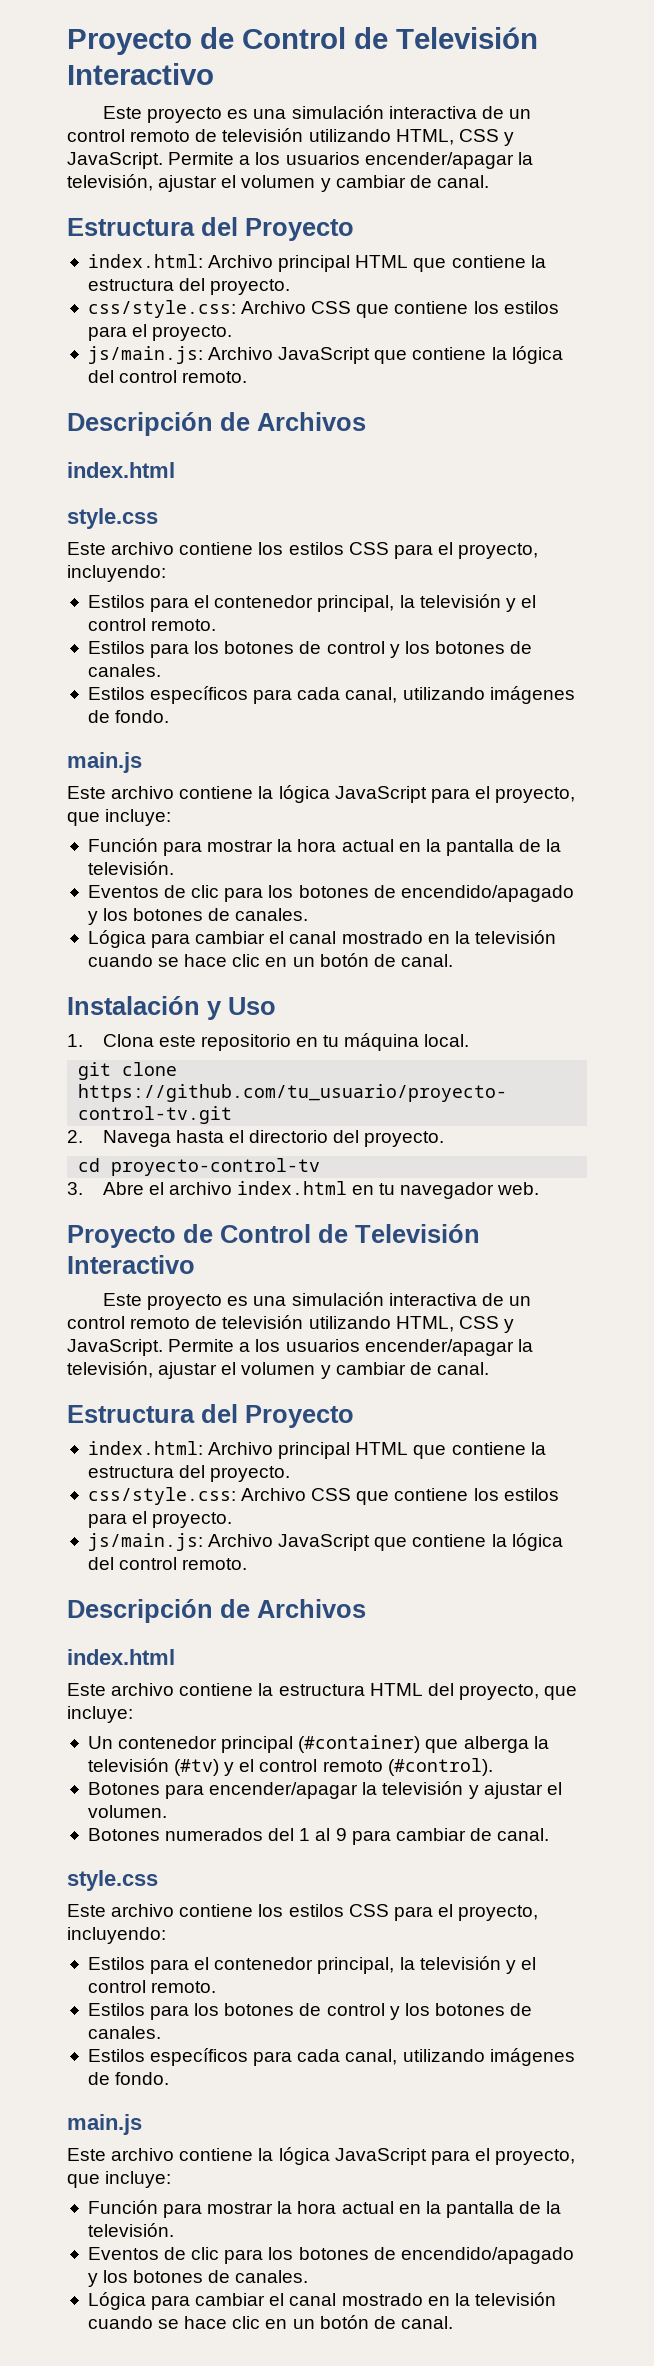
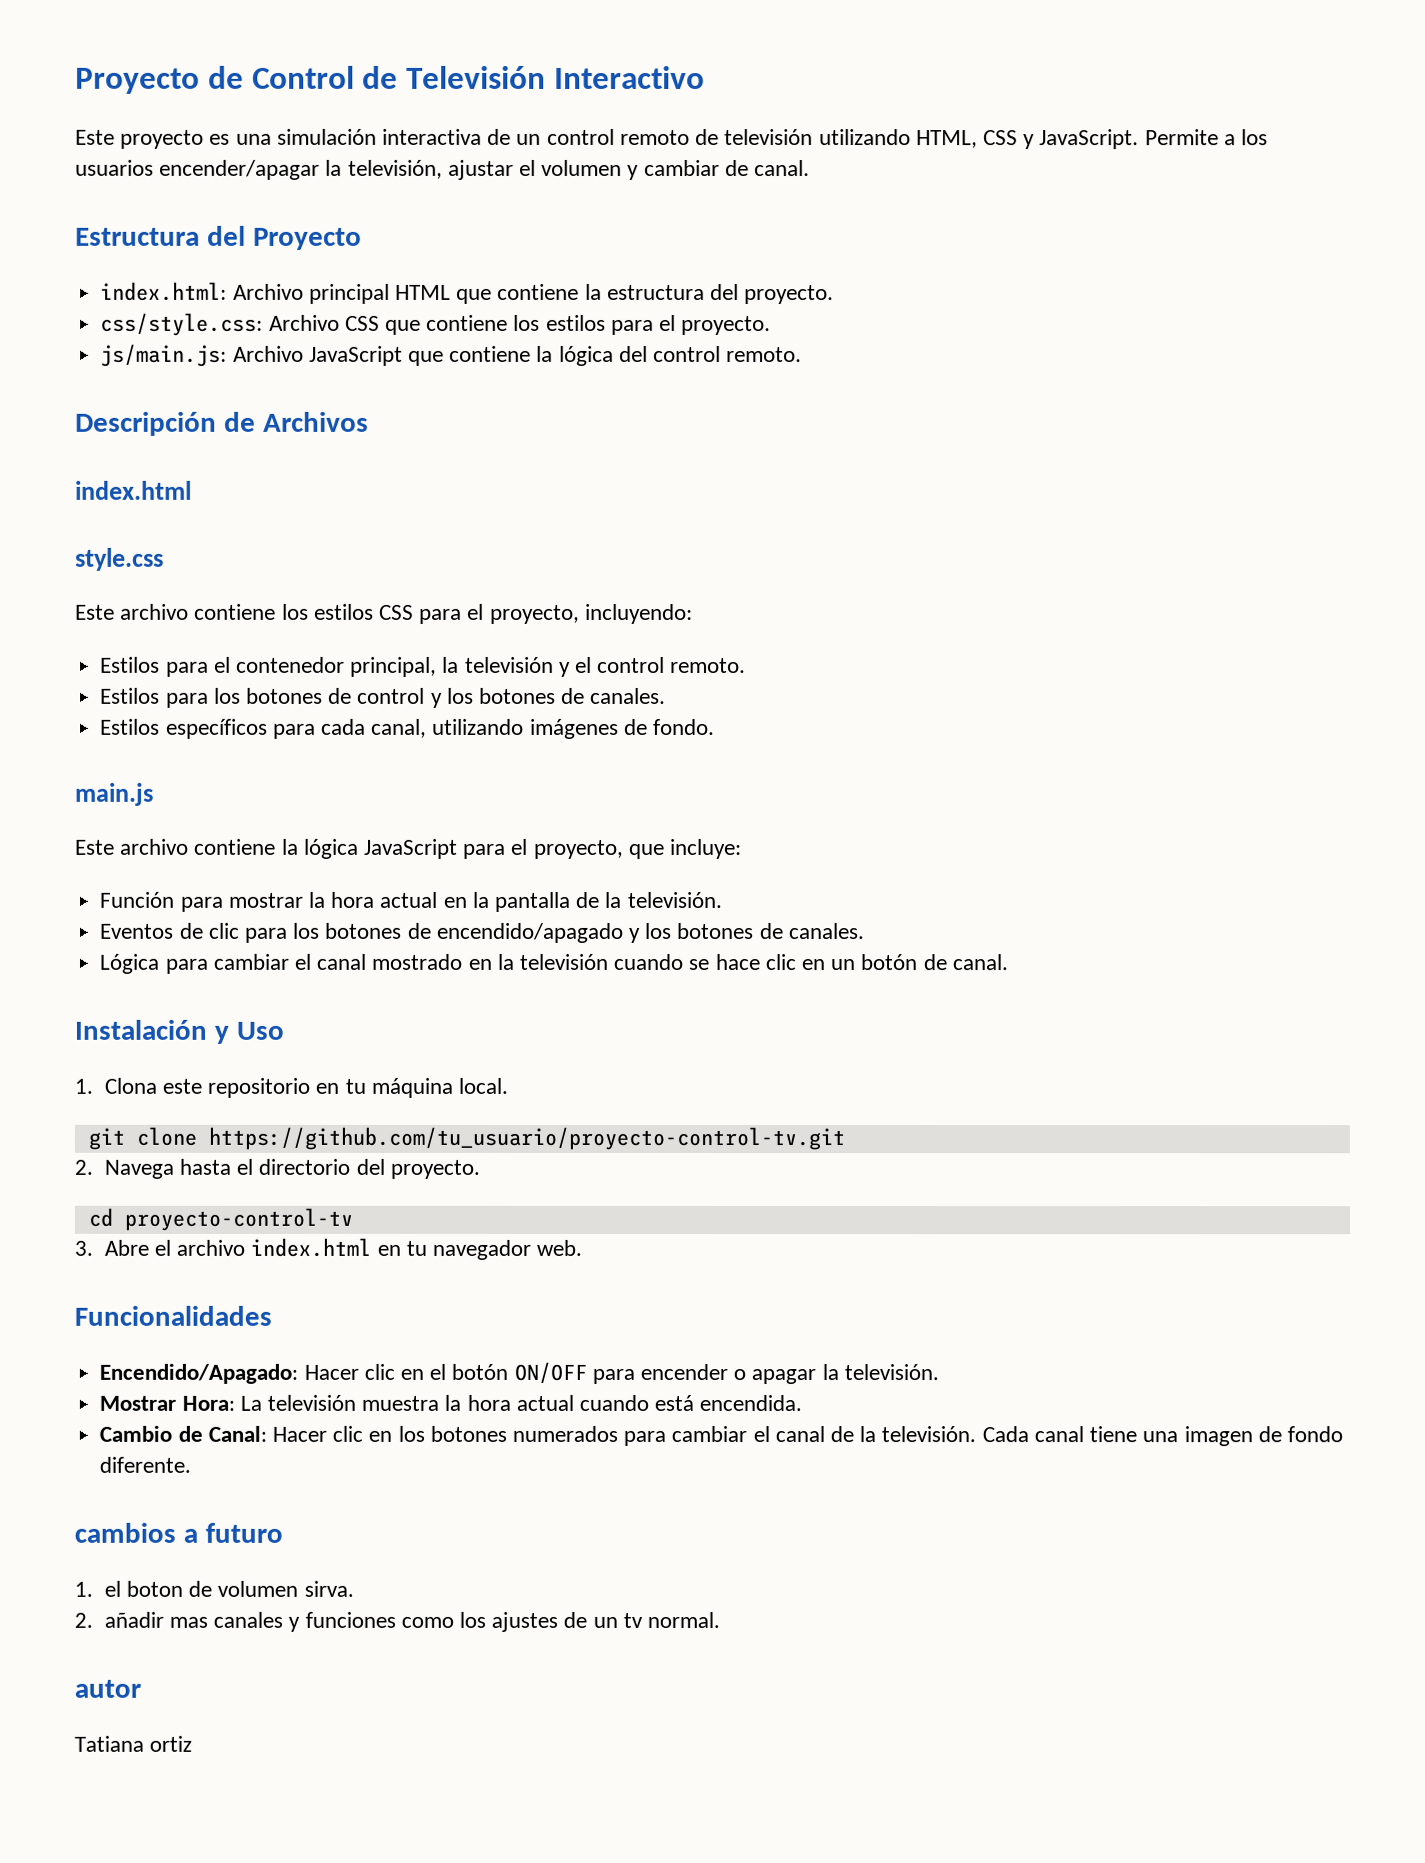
  3. Abre el archivo index.html en tu navegador web.
- Proyecto de Control de Televisión Interactivo
- Este proyecto es una simulación interactiva de un control remoto de televisión utilizando HTML, CSS y JavaScript. Permite a los usuarios encender/apagar la televisión, ajustar el volumen y cambiar de canal.
- Estructura del Proyecto
- index.html: Archivo principal HTML que contiene la estructura del proyecto.
- css/style.css: Archivo CSS que contiene los estilos para el proyecto.
- js/main.js: Archivo JavaScript que contiene la lógica del control remoto.
- Descripción de Archivos
- index.html
- Este archivo contiene la estructura HTML del proyecto, que incluye:
- Un contenedor principal (#container) que alberga la televisión (#tv) y el control remoto (#control).
- Botones para encender/apagar la televisión y ajustar el volumen.
- Botones numerados del 1 al 9 para cambiar de canal.
- style.css
- Este archivo contiene los estilos CSS para el proyecto, incluyendo:
- Estilos para el contenedor principal, la televisión y el control remoto.
- Estilos para los botones de control y los botones de canales.
- Estilos específicos para cada canal, utilizando imágenes de fondo.
- main.js
- Este archivo contiene la lógica JavaScript para el proyecto, que incluye:
- Función para mostrar la hora actual en la pantalla de la televisión.
- Eventos de clic para los botones de encendido/apagado y los botones de canales.
- Lógica para cambiar el canal mostrado en la televisión cuando se hace clic en un botón de canal.
+ Funcionalidades
+ Encendido/Apagado: Hacer clic en el botón ON/OFF para encender o apagar la televisión.
+ Mostrar Hora: La televisión muestra la hora actual cuando está encendida.
+ Cambio de Canal: Hacer clic en los botones numerados para cambiar el canal de la televisión. Cada canal tiene una imagen de fondo diferente.
+ cambios a futuro
+ 1. el boton de volumen sirva.
+ 2. añadir mas canales y funciones como los ajustes de un tv normal.
+ autor
+ Tatiana ortiz

